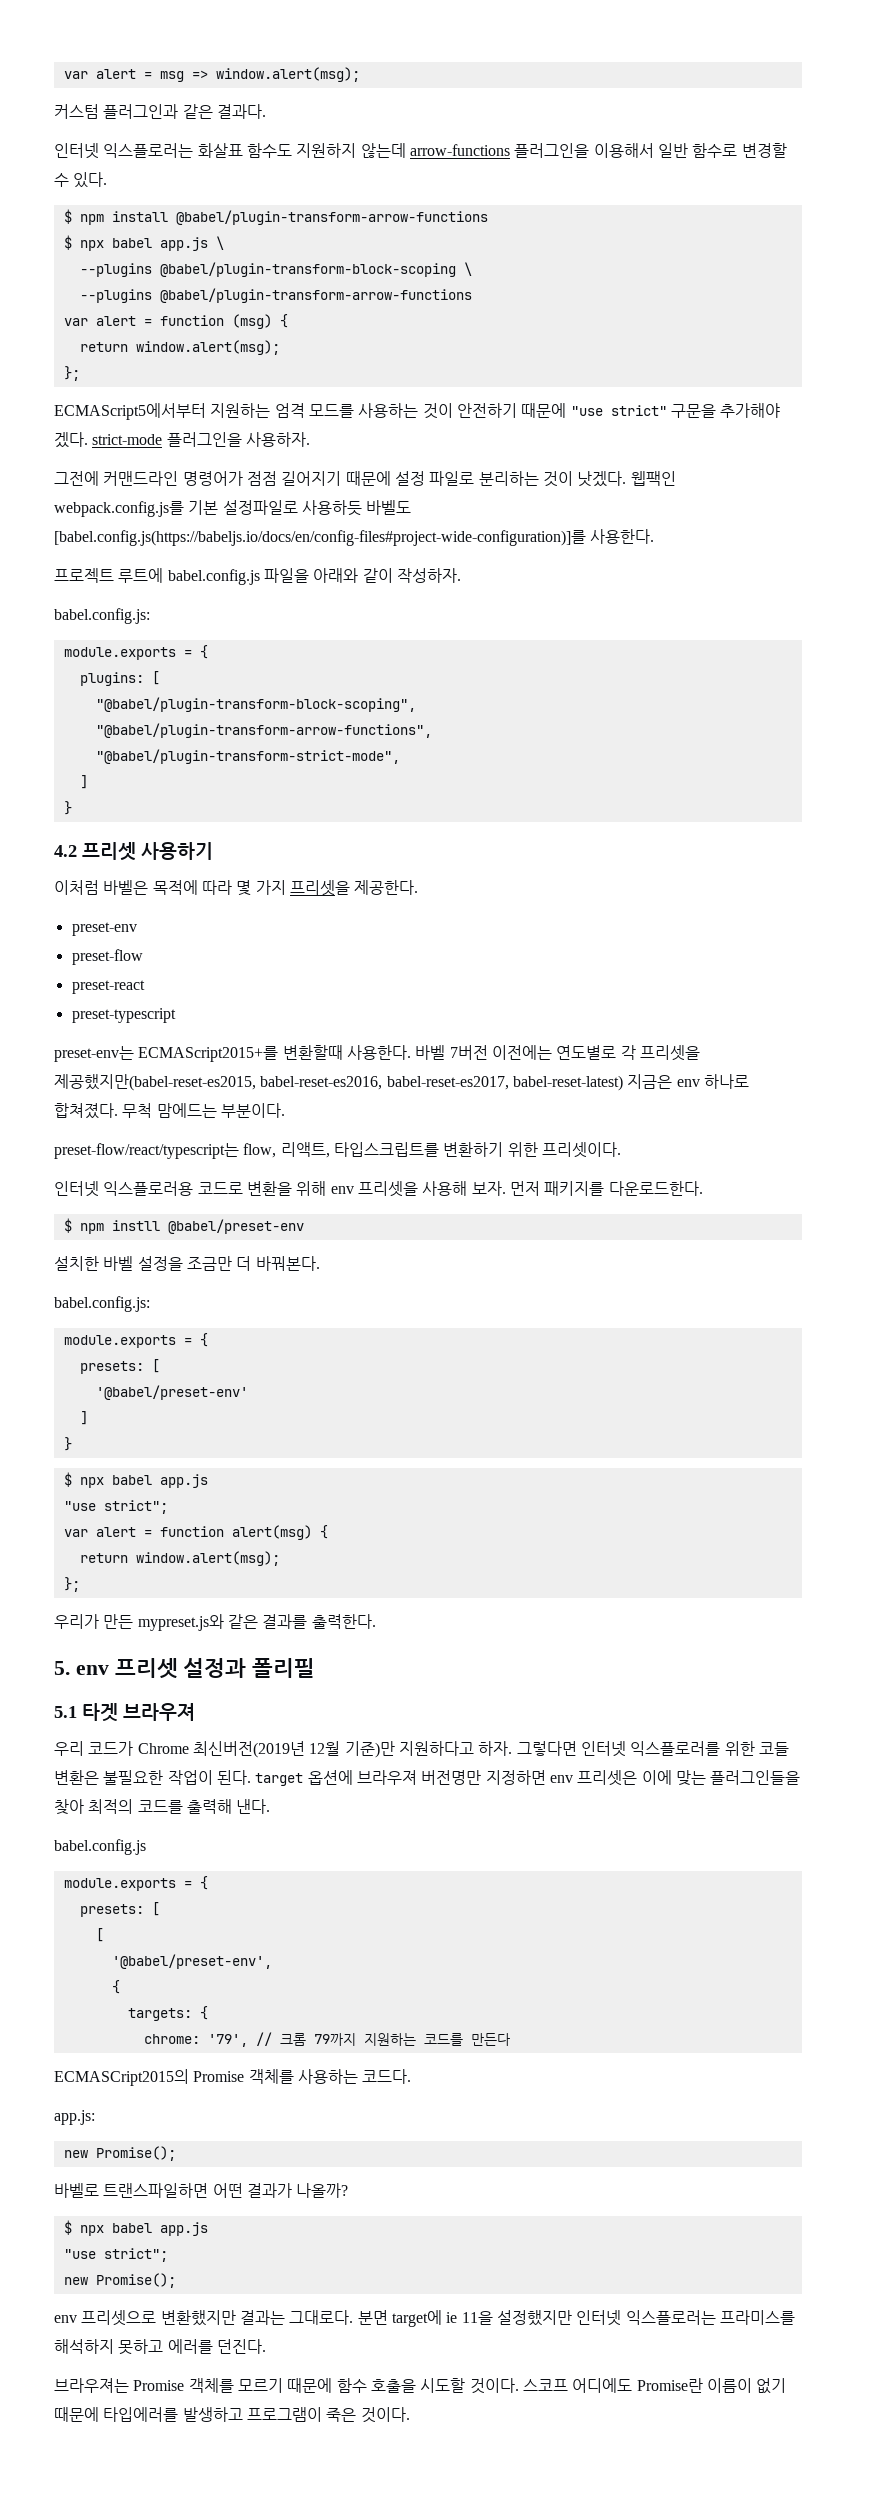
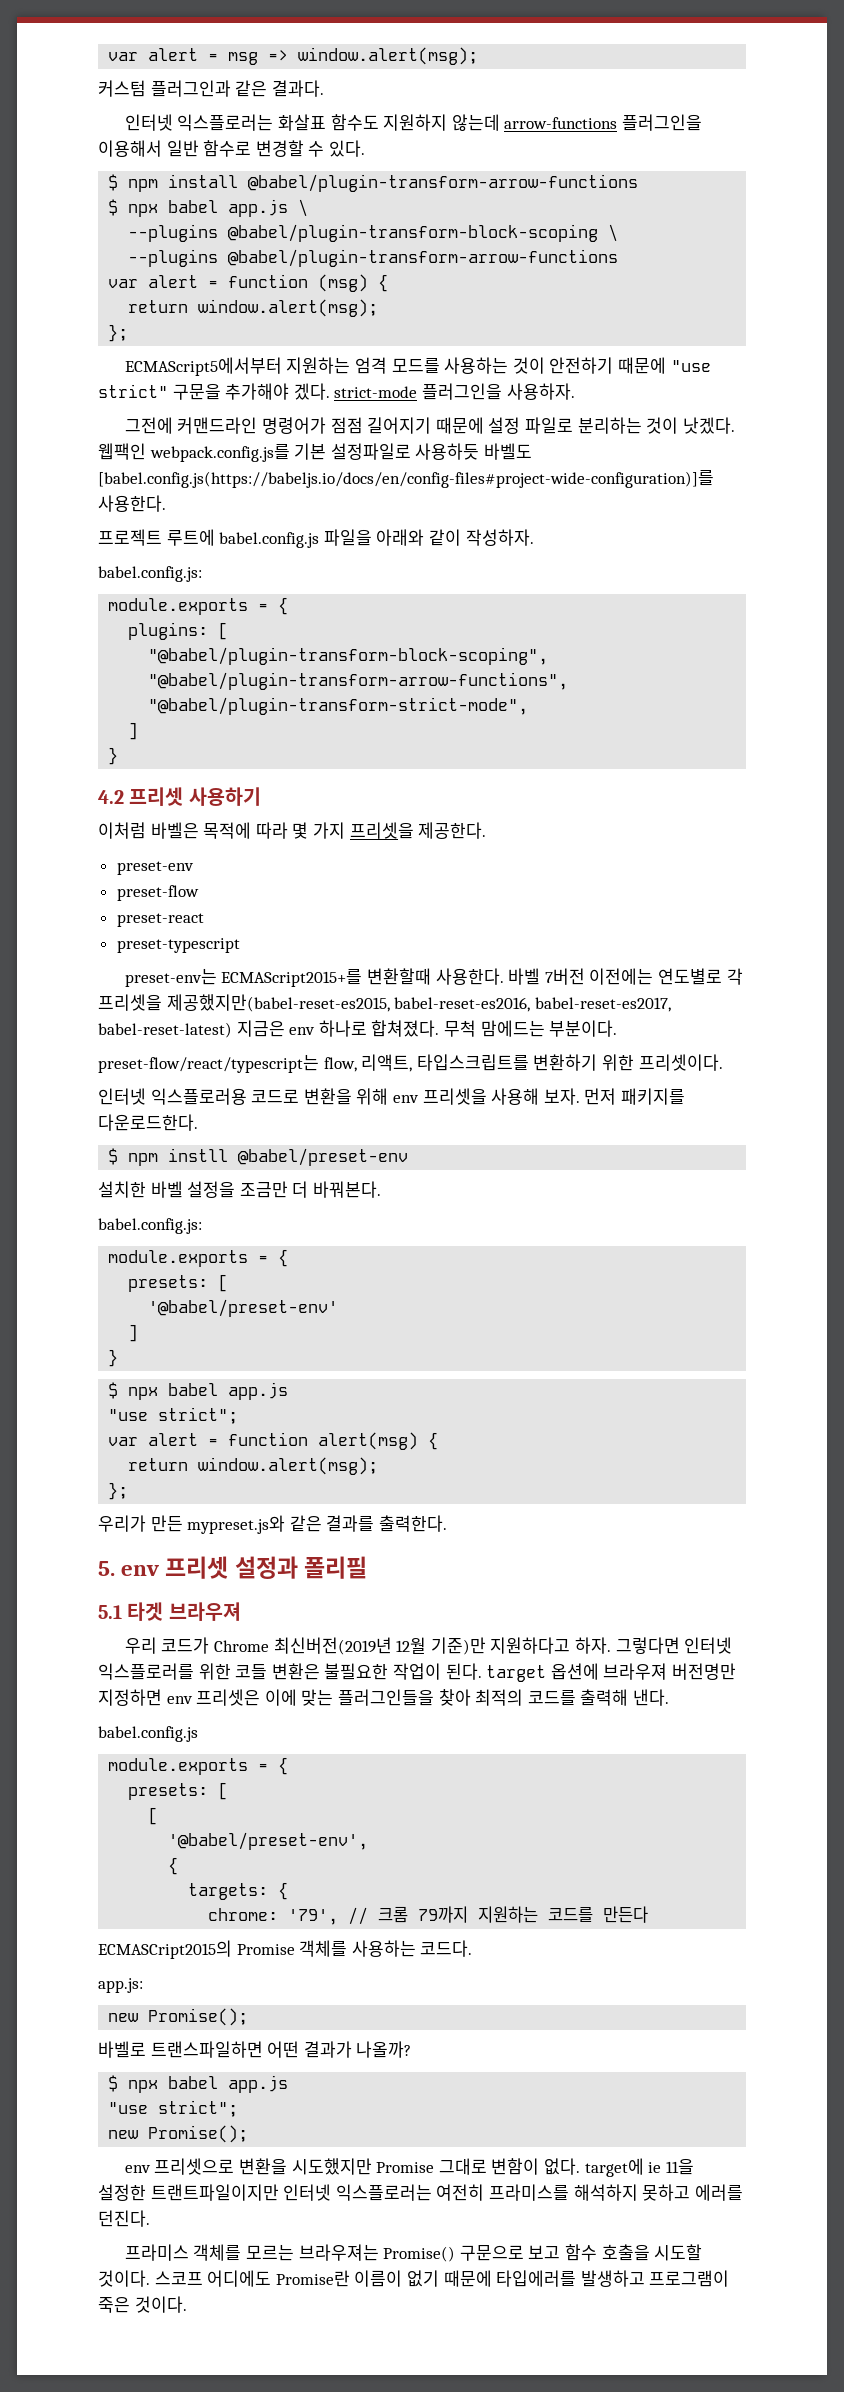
- env 프리셋으로 변환했지만 결과는 그대로다. 분면 target에 ie 11을 설정했지만 인터넷 익스플로러는 프라미스를 해석하지 못하고 에러를 던진다.
+ env 프리셋으로 변환을 시도했지만 Promise 그대로 변함이 없다. target에 ie 11을 설정한 트랜트파일이지만 인터넷 익스플로러는 여전히 프라미스를 해석하지 못하고 에러를 던진다.
- 브라우져는 Promise 객체를 모르기 때문에 함수 호출을 시도할 것이다.
+ 프라미스 객체를 모르는 브라우져는 Promise() 구문으로 보고 함수 호출을 시도할 것이다.

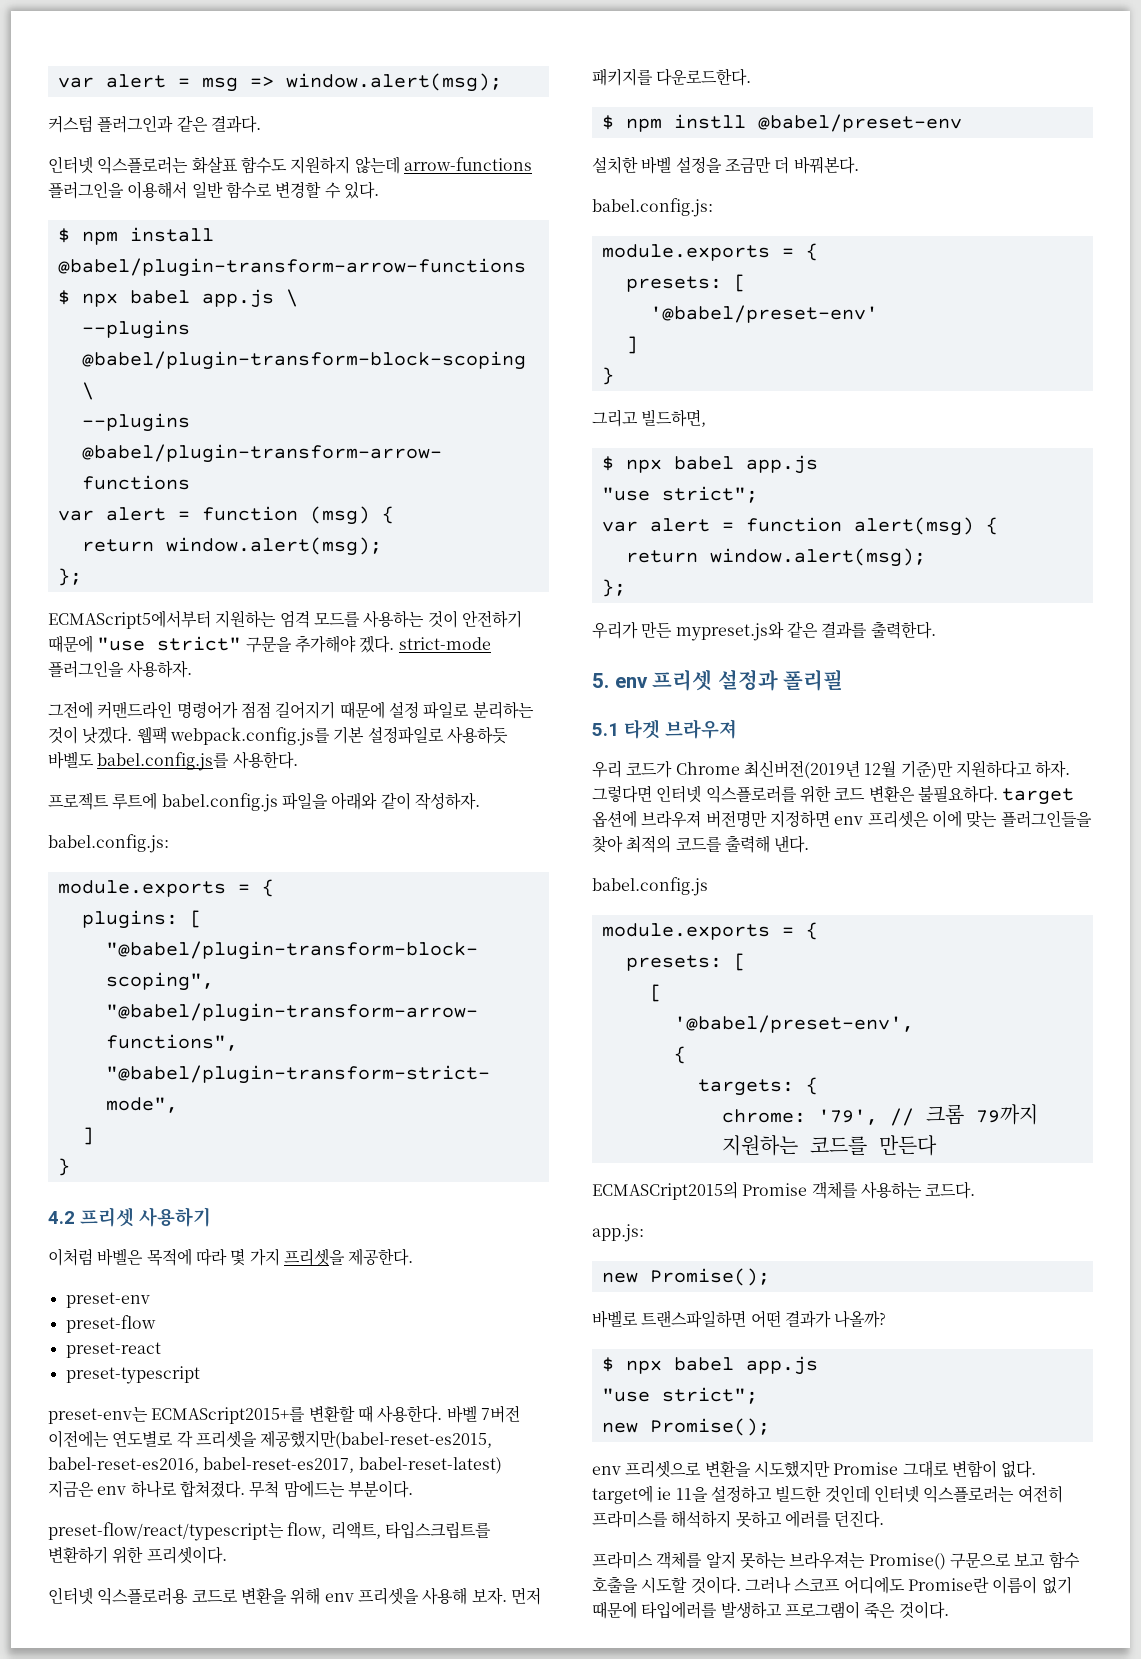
- 웹팩인 webpack.config.js를 기본 설정파일로 사용하듯 바벨도 [babel.config.js(https://babeljs.io/docs/en/config-files#project-wide-configuration)]를 사용한다.
+ 웹팩 webpack.config.js를 기본 설정파일로 사용하듯 바벨도 babel.config.js를 사용한다.
- preset-env는 ECMAScript2015+를 변환할때 사용한다.
+ preset-env는 ECMAScript2015+를 변환할 때 사용한다.
+ 그리고 빌드하면,
- 그렇다면 인터넷 익스플로러를 위한 코들 변환은 불필요한 작업이 된다. target 옵션에 브라우져 버전명만 지정하면 env 프리셋은 이에 맞는 플러그인들을 찾아 최적의 코드를 출력해 낸다.
+ 그렇다면 인터넷 익스플로러를 위한 코드 변환은 불필요하다. target 옵션에 브라우져 버전명만 지정하면 env 프리셋은 이에 맞는 플러그인들을 찾아 최적의 코드를 출력해 낸다.
- env 프리셋으로 변환을 시도했지만 Promise 그대로 변함이 없다. target에 ie 11을 설정한 트랜트파일이지만 인터넷 익스플로러는 여전히 프라미스를 해석하지 못하고 에러를 던진다.
+ env 프리셋으로 변환을 시도했지만 Promise 그대로 변함이 없다. target에 ie 11을 설정하고 빌드한 것인데 인터넷 익스플로러는 여전히 프라미스를 해석하지 못하고 에러를 던진다.
- 프라미스 객체를 모르는 브라우져는 Promise() 구문으로 보고 함수 호출을 시도할 것이다.
+ 프라미스 객체를 알지 못하는 브라우져는 Promise() 구문으로 보고 함수 호출을 시도할 것이다.
- 스코프 어디에도 Promise란 이름이 없기 때문에 타입에러를 발생하고 프로그램이 죽은 것이다.
+ 그러나 스코프 어디에도 Promise란 이름이 없기 때문에 타입에러를 발생하고 프로그램이 죽은 것이다.

